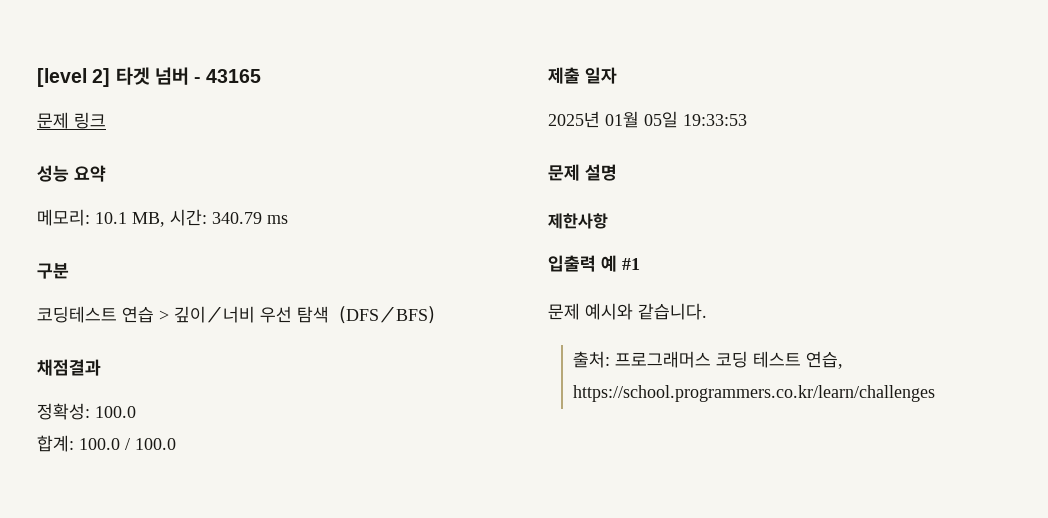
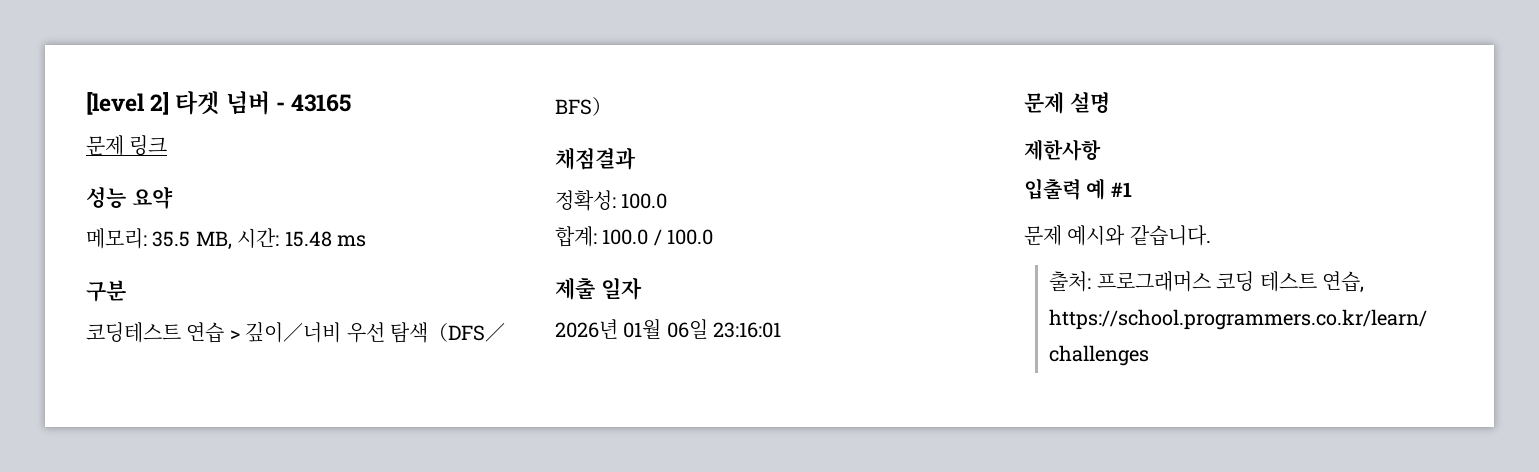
- 메모리: 10.1 MB, 시간: 340.79 ms
+ 메모리: 35.5 MB, 시간: 15.48 ms
- 2025년 01월 05일 19:33:53
+ 2026년 01월 06일 23:16:01

